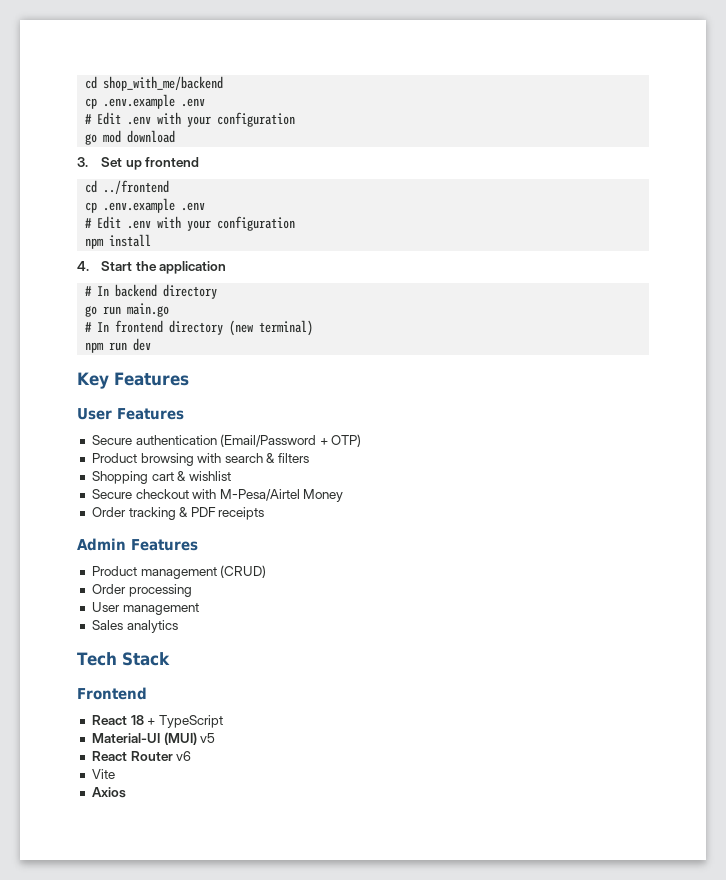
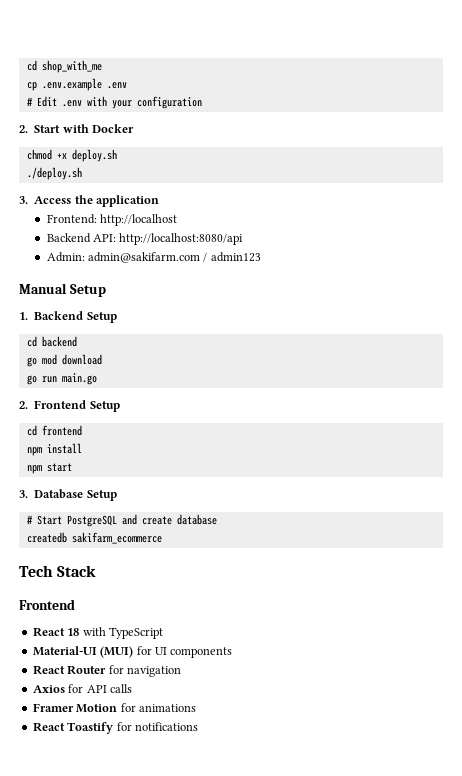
- cd shop_with_me/backend
+ cd shop_with_me
  cp .env.example .env
  # Edit .env with your configuration
+ 2. Start with Docker
+ chmod +x deploy.sh
+ ./deploy.sh
+ 3. Access the application
+ Frontend: http://localhost
+ Backend API: http://localhost:8080/api
+ Admin: admin@sakifarm.com / admin123
+ Manual Setup
+ 1. Backend Setup
+ cd backend
  go mod download
- 3. Set up frontend
- cd ../frontend
- cp .env.example .env
- # Edit .env with your configuration
+ go run main.go
+ 2. Frontend Setup
+ cd frontend
  npm install
- 4. Start the application
- # In backend directory
- go run main.go
- # In frontend directory (new terminal)
- npm run dev
- Key Features
- User Features
- Secure authentication (Email/Password + OTP)
- Product browsing with search & filters
- Shopping cart & wishlist
- Secure checkout with M-Pesa/Airtel Money
- Order tracking & PDF receipts
- Admin Features
- Product management (CRUD)
- Order processing
- User management
- Sales analytics
+ npm start
+ 3. Database Setup
+ # Start PostgreSQL and create database
+ createdb sakifarm_ecommerce
- React 18 + TypeScript
+ React 18 with TypeScript
- Material-UI (MUI) v5
+ Material-UI (MUI) for UI components
- React Router v6
- Vite
+ React Router for navigation
- Axios
+ Axios for API calls
+ Framer Motion for animations
+ React Toastify for notifications

